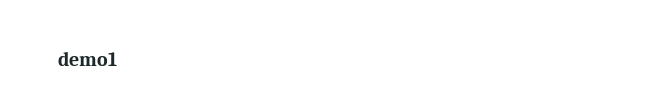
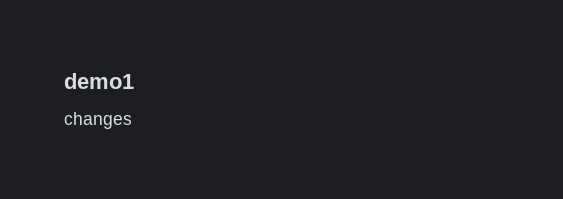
+ changes

